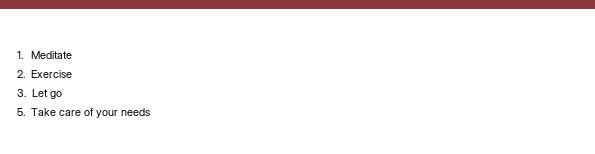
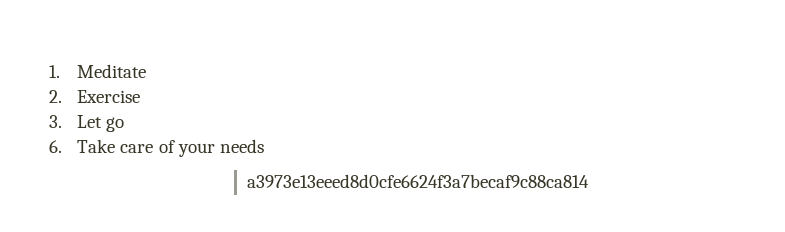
- 5. Take care of your needs
+ 6. Take care of your needs
+ a3973e13eeed8d0cfe6624f3a7becaf9c88ca814

